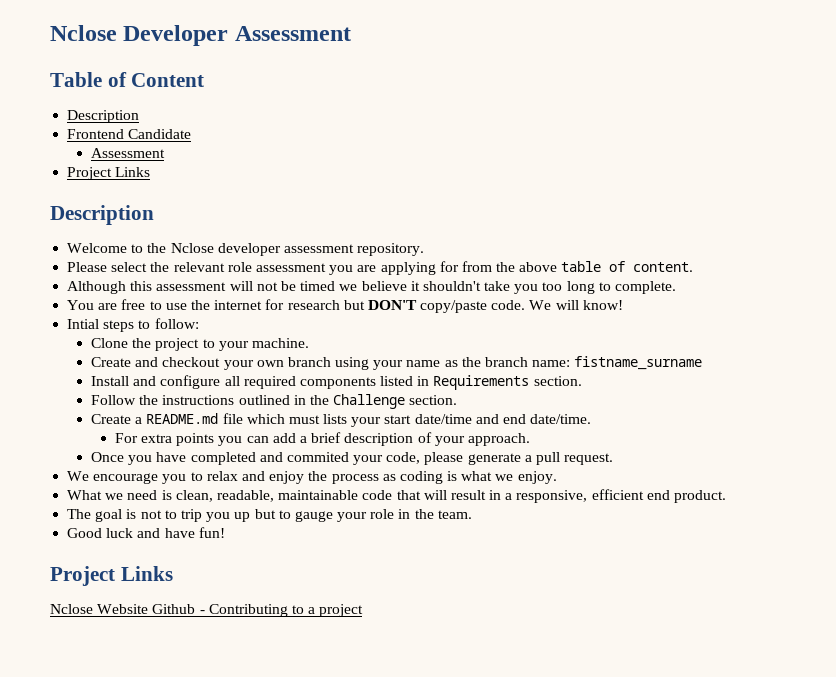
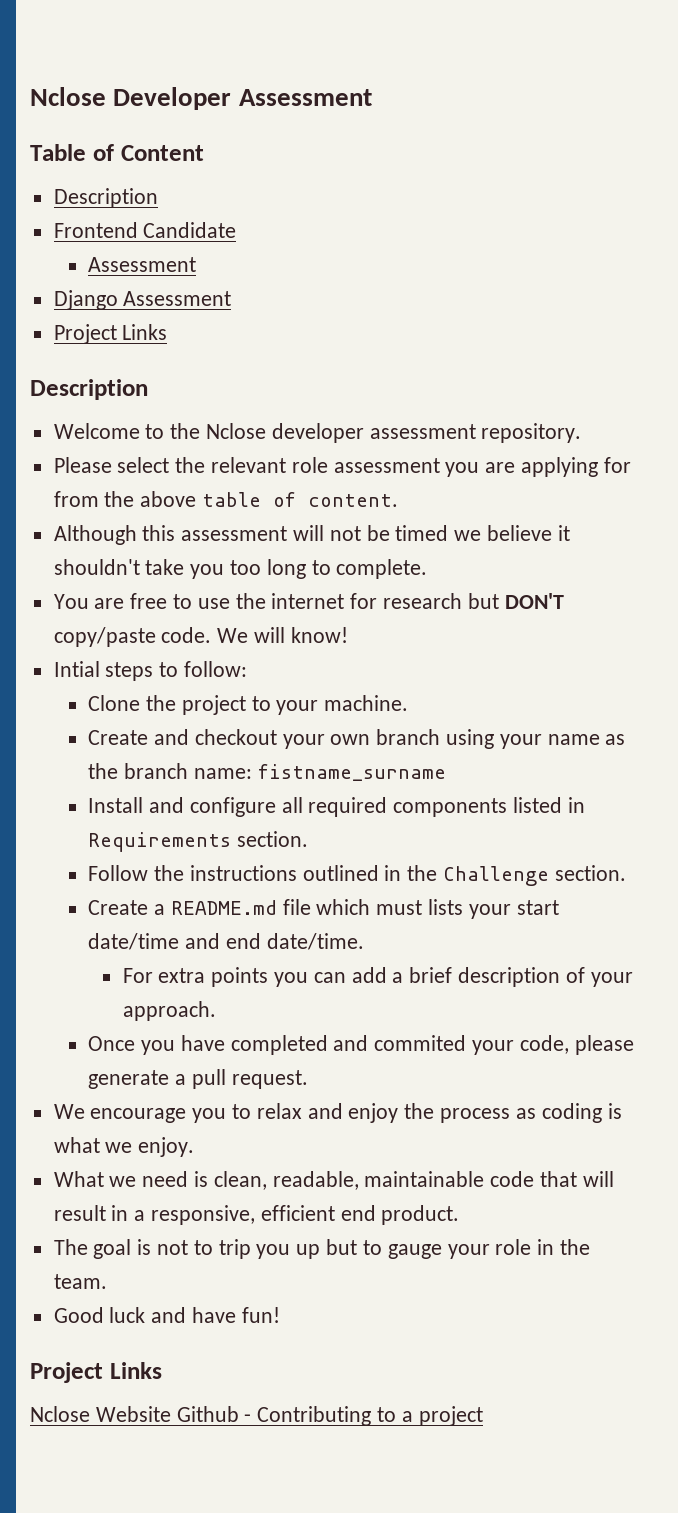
+ Django Assessment

